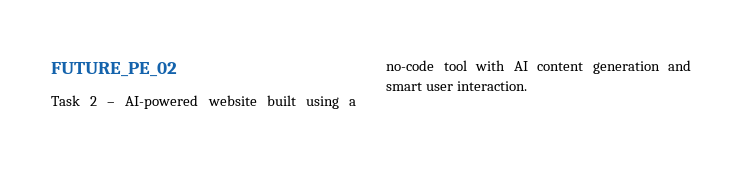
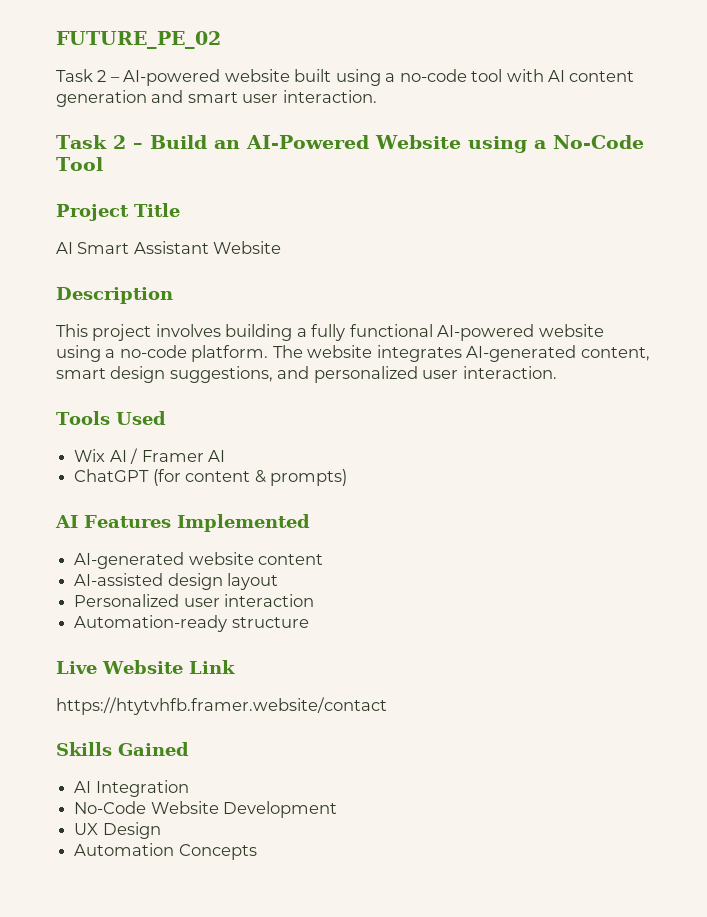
+ Task 2 – Build an AI-Powered Website using a No-Code Tool
+ Project Title
+ AI Smart Assistant Website
+ Description
+ This project involves building a fully functional AI-powered website using a no-code platform. The website integrates AI-generated content, smart design suggestions, and personalized user interaction.
+ Tools Used
+ Wix AI / Framer AI
+ ChatGPT (for content & prompts)
+ AI Features Implemented
+ AI-generated website content
+ AI-assisted design layout
+ Personalized user interaction
+ Automation-ready structure
+ Live Website Link
+ https://htytvhfb.framer.website/contact
+ Skills Gained
+ AI Integration
+ No-Code Website Development
+ UX Design
+ Automation Concepts

